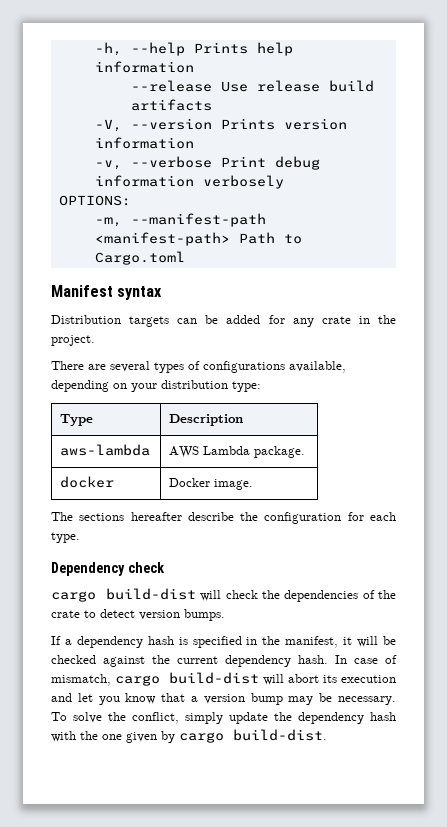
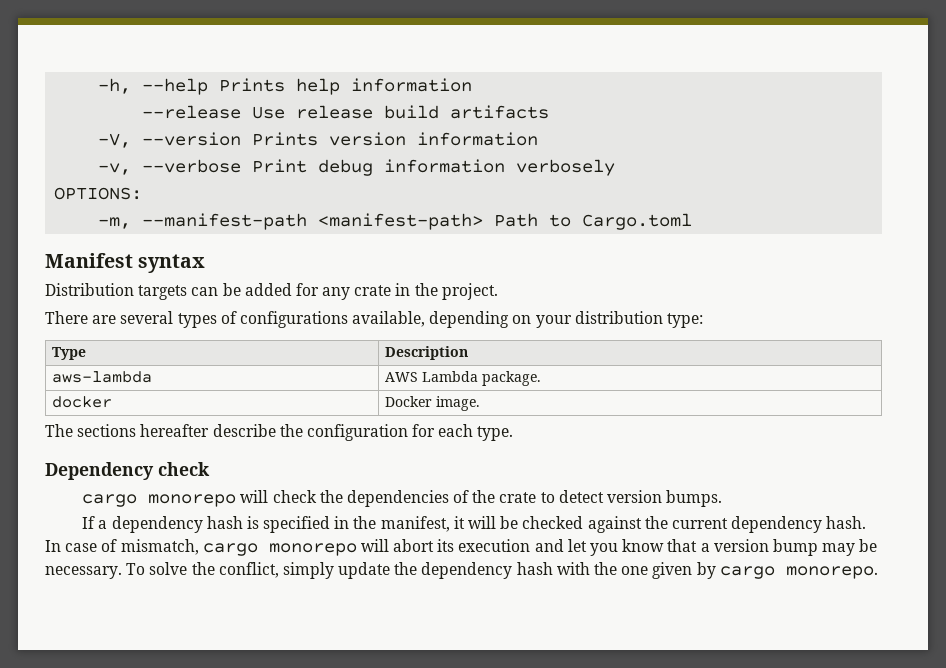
- cargo build-dist will check the dependencies of the crate to detect version bumps.
+ cargo monorepo will check the dependencies of the crate to detect version bumps.
- In case of mismatch, cargo build-dist will abort its execution and let you know that a version bump may be necessary.
+ In case of mismatch, cargo monorepo will abort its execution and let you know that a version bump may be necessary.
- To solve the conflict, simply update the dependency hash with the one given by cargo build-dist.
+ To solve the conflict, simply update the dependency hash with the one given by cargo monorepo.

